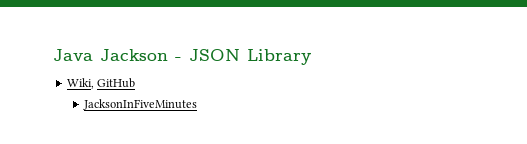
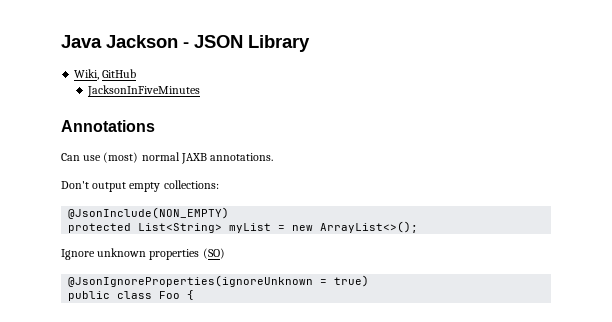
+ Annotations
+ Can use (most) normal JAXB annotations.
+ Don't output empty collections:
+ @JsonInclude(NON_EMPTY)
+ protected List<String> myList = new ArrayList<>();
+ Ignore unknown properties (SO)
+ @JsonIgnoreProperties(ignoreUnknown = true)
+ public class Foo {

